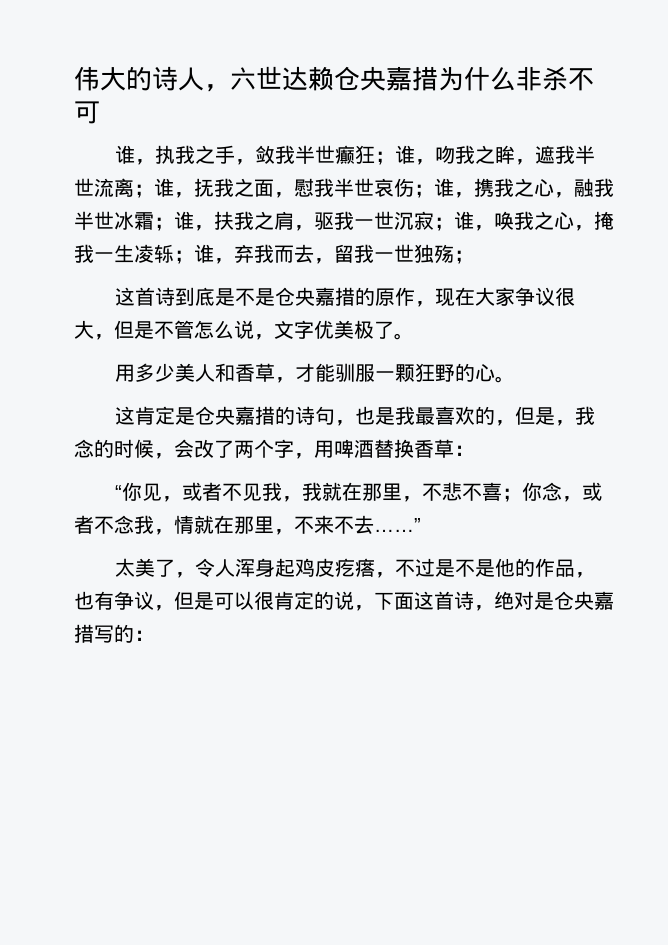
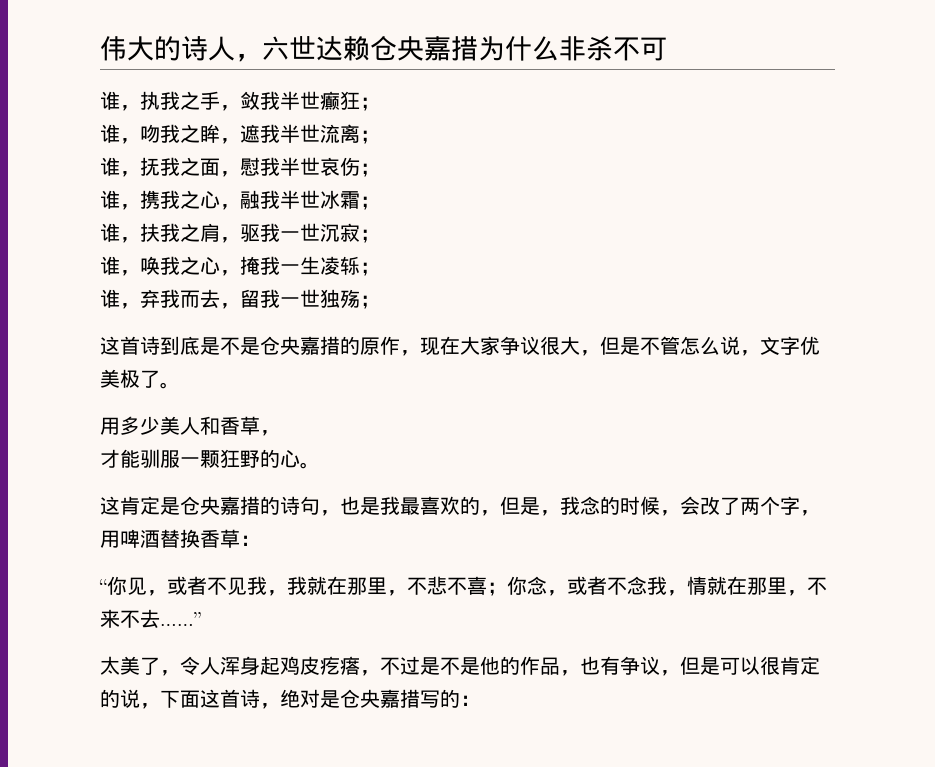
- 谁，执我之手，敛我半世癫狂；谁，吻我之眸，遮我半世流离；谁，抚我之面，慰我半世哀伤；谁，携我之心，融我半世冰霜；谁，扶我之肩，驱我一世沉寂；谁，唤我之心，掩我一生凌轹；谁，弃我而去，留我一世独殇；
+ 谁，执我之手，敛我半世癫狂；
+ 谁，吻我之眸，遮我半世流离；
+ 谁，抚我之面，慰我半世哀伤；
+ 谁，携我之心，融我半世冰霜；
+ 谁，扶我之肩，驱我一世沉寂；
+ 谁，唤我之心，掩我一生凌轹；
+ 谁，弃我而去，留我一世独殇；
- 用多少美人和香草，才能驯服一颗狂野的心。
+ 用多少美人和香草，
+ 才能驯服一颗狂野的心。

